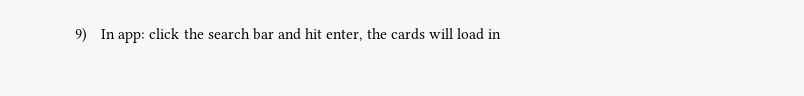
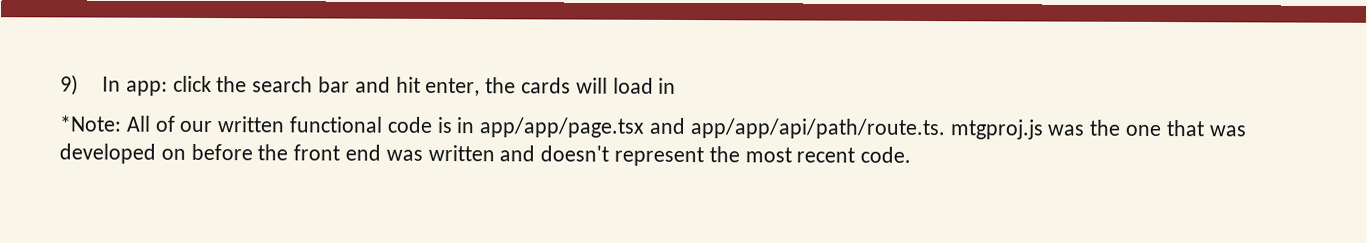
+ *Note: All of our written functional code is in app/app/page.tsx and app/app/api/path/route.ts. mtgproj.js was the one that was developed on before the front end was written and doesn't represent the most recent code.

